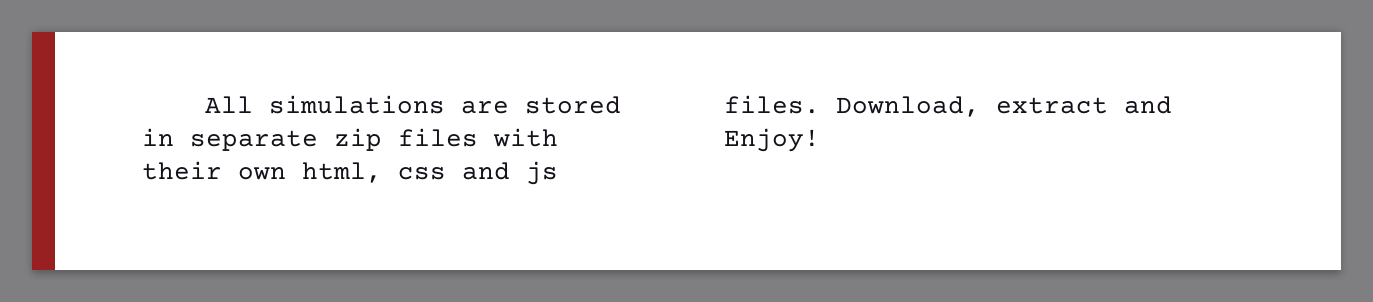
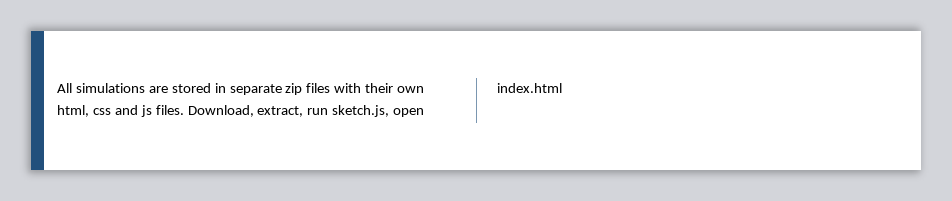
- Download, extract and Enjoy!
+ Download, extract, run sketch.js, open index.html

